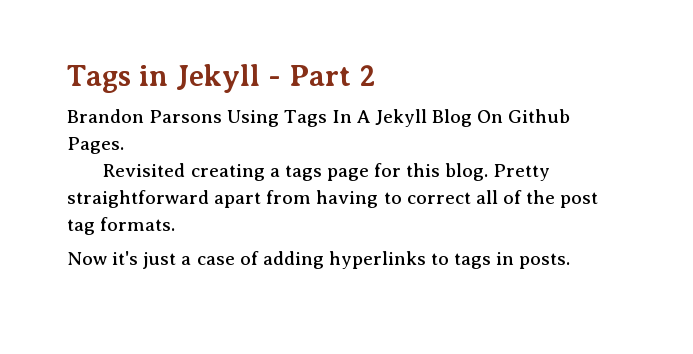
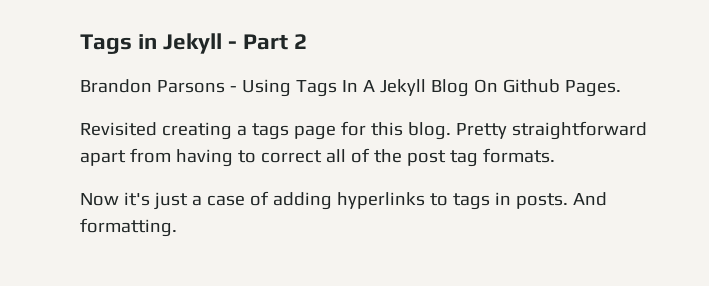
- Brandon Parsons Using Tags In A Jekyll Blog On Github Pages.
+ Brandon Parsons - Using Tags In A Jekyll Blog On Github Pages.
+ And formatting.

